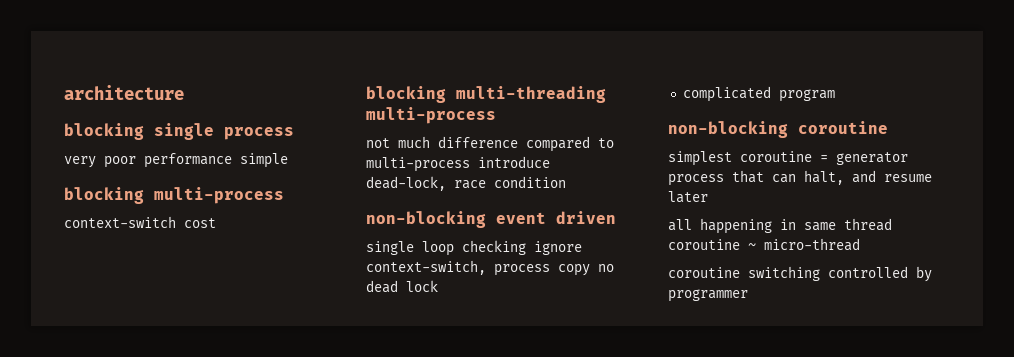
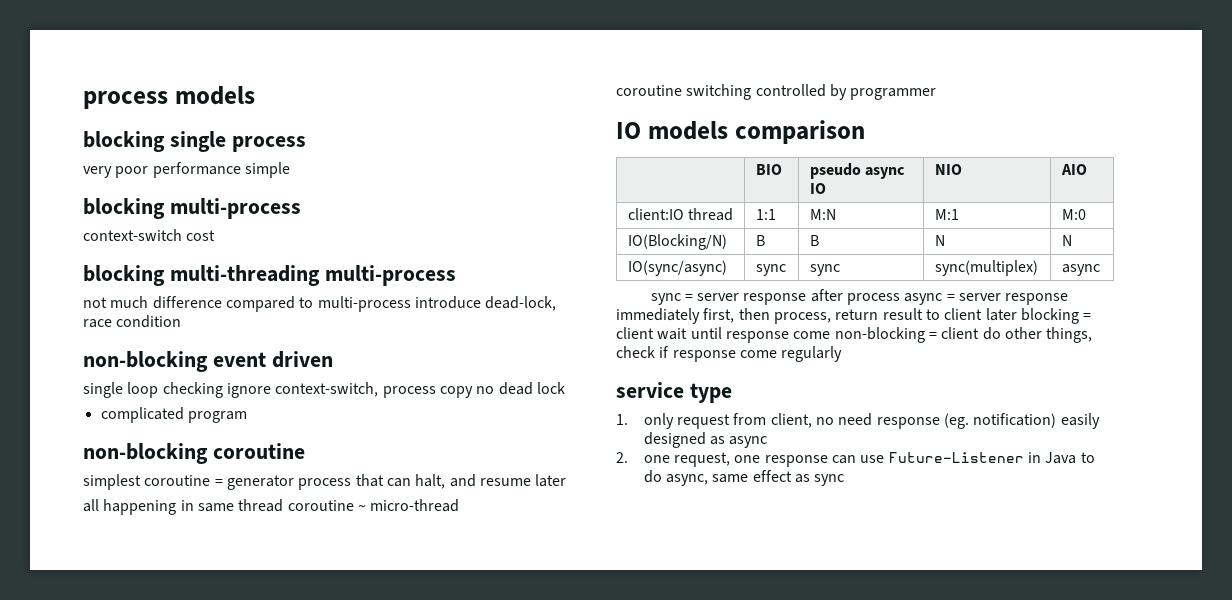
- architecture
+ process models
+ IO models comparison
+ | BIO | pseudo async IO | NIO | AIO
+ client:IO thread | 1:1 | M:N | M:1 | M:0
+ IO(Blocking/N) | B | B | N | N
+ IO(sync/async) | sync | sync | sync(multiplex) | async
+ sync = server response after process async = server response immediately first, then process, return result to client later blocking = client wait until response come non-blocking = client do other things, check if response come regularly
+ service type
+ 1. only request from client, no need response (eg. notification) easily designed as async
+ 2. one request, one response can use Future-Listener in Java to do async, same effect as sync

